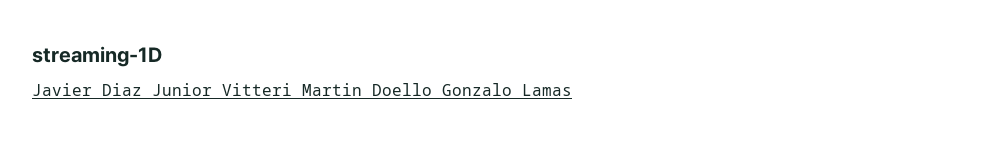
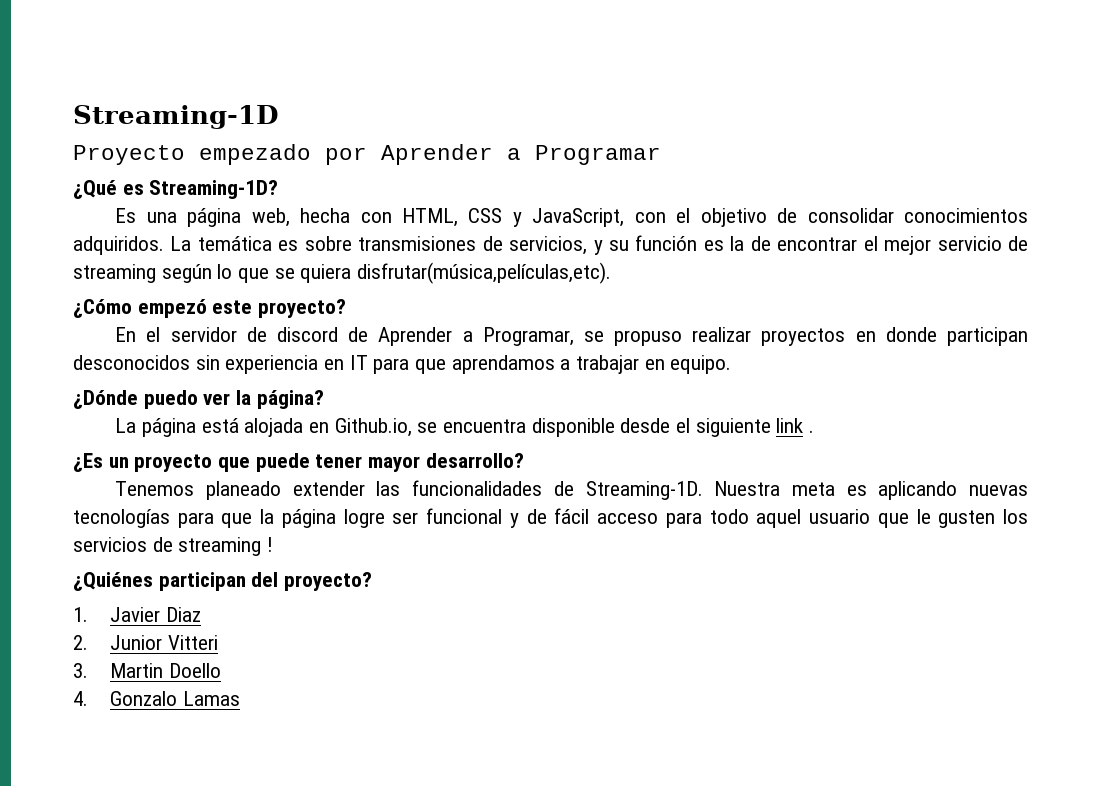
- streaming-1D
- Javier Diaz Junior Vitteri Martin Doello Gonzalo Lamas
+ Streaming-1D
+ Proyecto empezado por Aprender a Programar
+ ¿Qué es Streaming-1D?
+ Es una página web, hecha con HTML, CSS y JavaScript, con el objetivo de consolidar conocimientos adquiridos. La temática es sobre transmisiones de servicios, y su función es la de encontrar el mejor servicio de streaming según lo que se quiera disfrutar(música,películas,etc).
+ ¿Cómo empezó este proyecto?
+ En el servidor de discord de Aprender a Programar, se propuso realizar proyectos en donde participan desconocidos sin experiencia en IT para que aprendamos a trabajar en equipo.
+ ¿Dónde puedo ver la página?
+ La página está alojada en Github.io, se encuentra disponible desde el siguiente link .
+ ¿Es un proyecto que puede tener mayor desarrollo?
+ Tenemos planeado extender las funcionalidades de Streaming-1D. Nuestra meta es aplicando nuevas tecnologías para que la página logre ser funcional y de fácil acceso para todo aquel usuario que le gusten los servicios de streaming !
+ ¿Quiénes participan del proyecto?
+ 1. Javier Diaz
+ 2. Junior Vitteri
+ 3. Martin Doello
+ 4. Gonzalo Lamas

